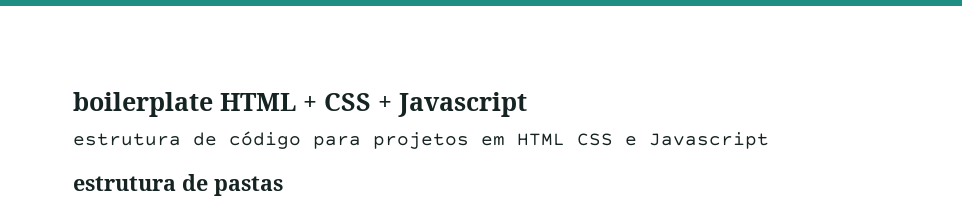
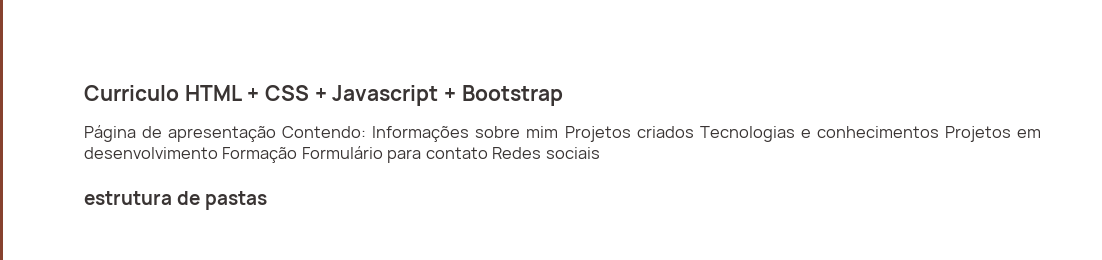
- boilerplate HTML + CSS + Javascript
- estrutura de código para projetos em HTML CSS e Javascript
+ Curriculo HTML + CSS + Javascript + Bootstrap
+ Página de apresentação Contendo: Informações sobre mim Projetos criados Tecnologias e conhecimentos Projetos em desenvolvimento Formação Formulário para contato Redes sociais

